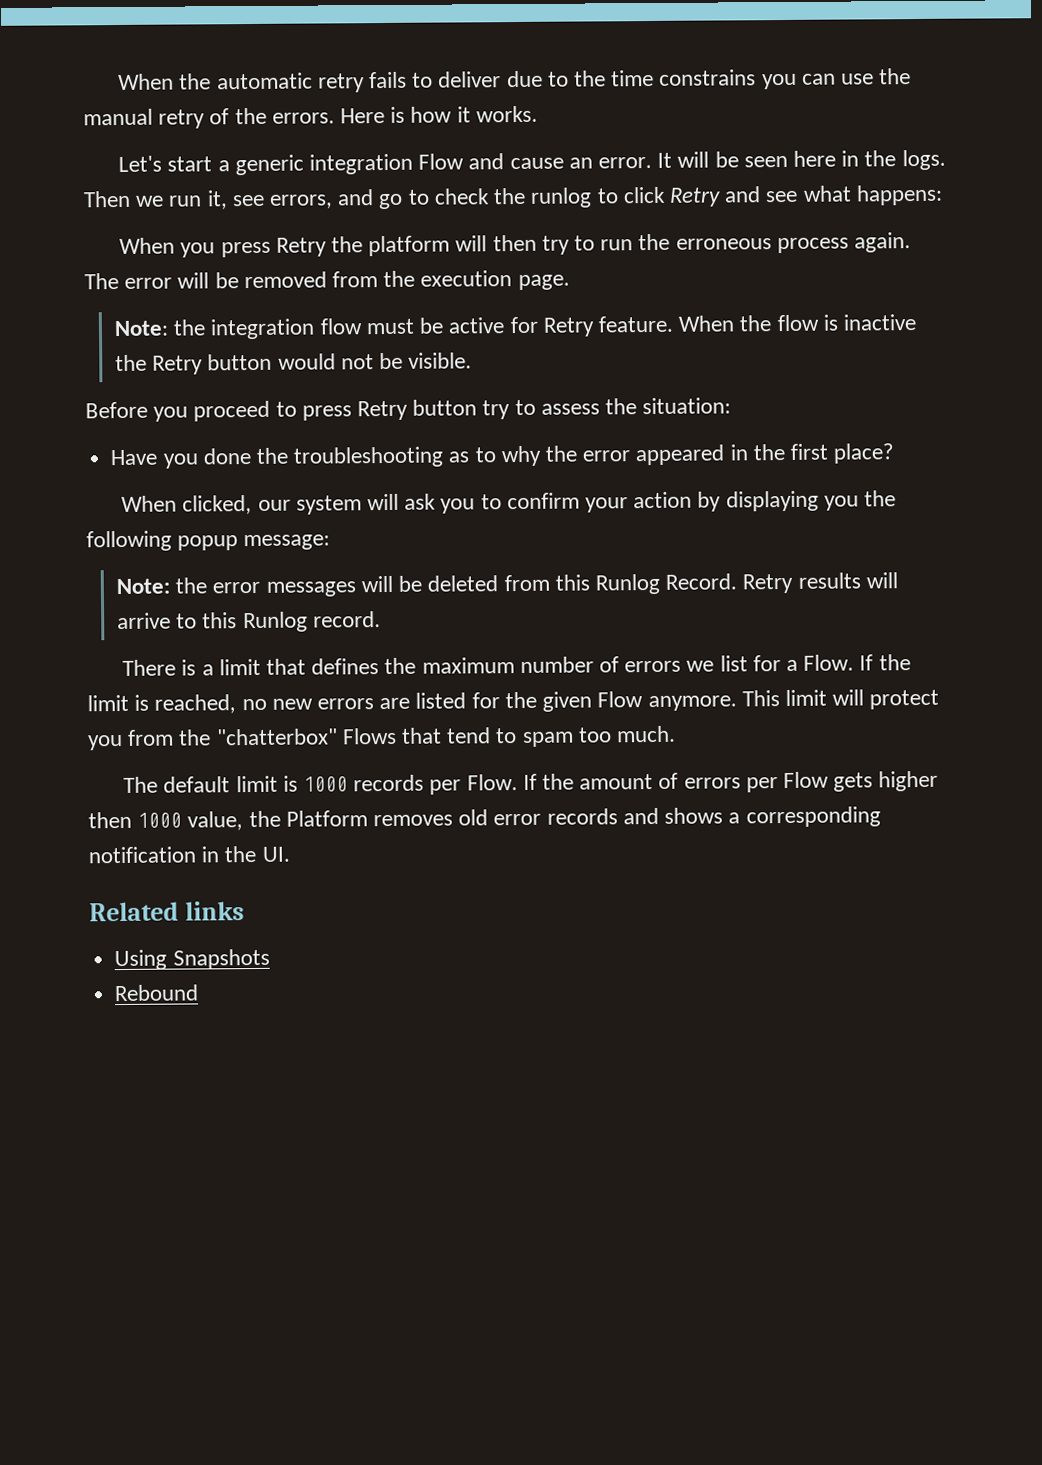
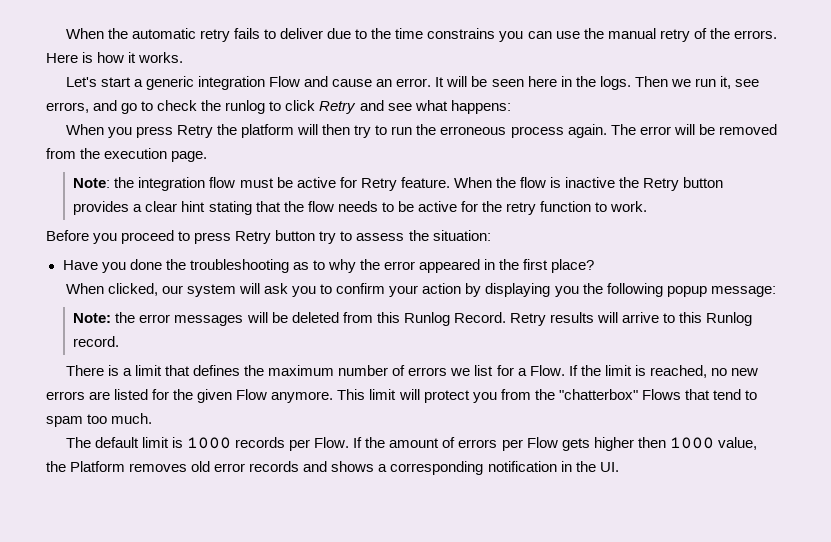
- When the flow is inactive the Retry button would not be visible.
+ When the flow is inactive the Retry button provides a clear hint stating that the flow needs to be active for the retry function to work.
- Related links
- Using Snapshots
- Rebound

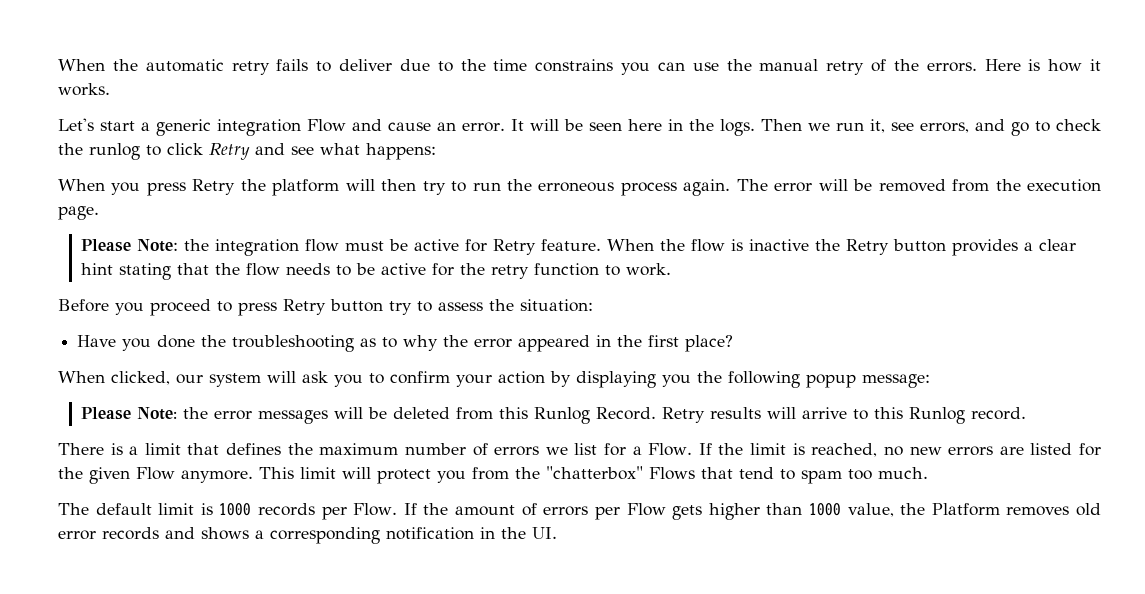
- Note: the integration flow must be active for Retry feature.
+ Please Note: the integration flow must be active for Retry feature.
- Note: the error messages will be deleted from this Runlog Record.
+ Please Note: the error messages will be deleted from this Runlog Record.
- If the amount of errors per Flow gets higher then 1000 value, the Platform removes old error records and shows a corresponding notification in the UI.
+ If the amount of errors per Flow gets higher than 1000 value, the Platform removes old error records and shows a corresponding notification in the UI.

